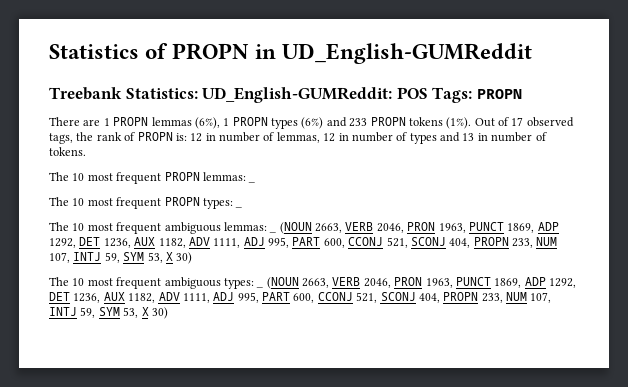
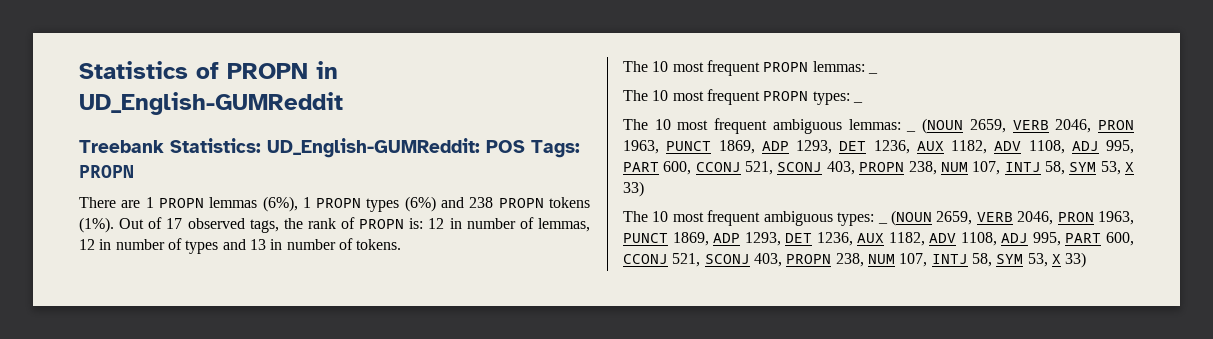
- There are 1 PROPN lemmas (6%), 1 PROPN types (6%) and 233 PROPN tokens (1%).
+ There are 1 PROPN lemmas (6%), 1 PROPN types (6%) and 238 PROPN tokens (1%).
- The 10 most frequent ambiguous lemmas: _ (NOUN 2663, VERB 2046, PRON 1963, PUNCT 1869, ADP 1292, DET 1236, AUX 1182, ADV 1111, ADJ 995, PART 600, CCONJ 521, SCONJ 404, PROPN 233, NUM 107, INTJ 59, SYM 53, X 30)
+ The 10 most frequent ambiguous lemmas: _ (NOUN 2659, VERB 2046, PRON 1963, PUNCT 1869, ADP 1293, DET 1236, AUX 1182, ADV 1108, ADJ 995, PART 600, CCONJ 521, SCONJ 403, PROPN 238, NUM 107, INTJ 58, SYM 53, X 33)
- The 10 most frequent ambiguous types: _ (NOUN 2663, VERB 2046, PRON 1963, PUNCT 1869, ADP 1292, DET 1236, AUX 1182, ADV 1111, ADJ 995, PART 600, CCONJ 521, SCONJ 404, PROPN 233, NUM 107, INTJ 59, SYM 53, X 30)
+ The 10 most frequent ambiguous types: _ (NOUN 2659, VERB 2046, PRON 1963, PUNCT 1869, ADP 1293, DET 1236, AUX 1182, ADV 1108, ADJ 995, PART 600, CCONJ 521, SCONJ 403, PROPN 238, NUM 107, INTJ 58, SYM 53, X 33)

